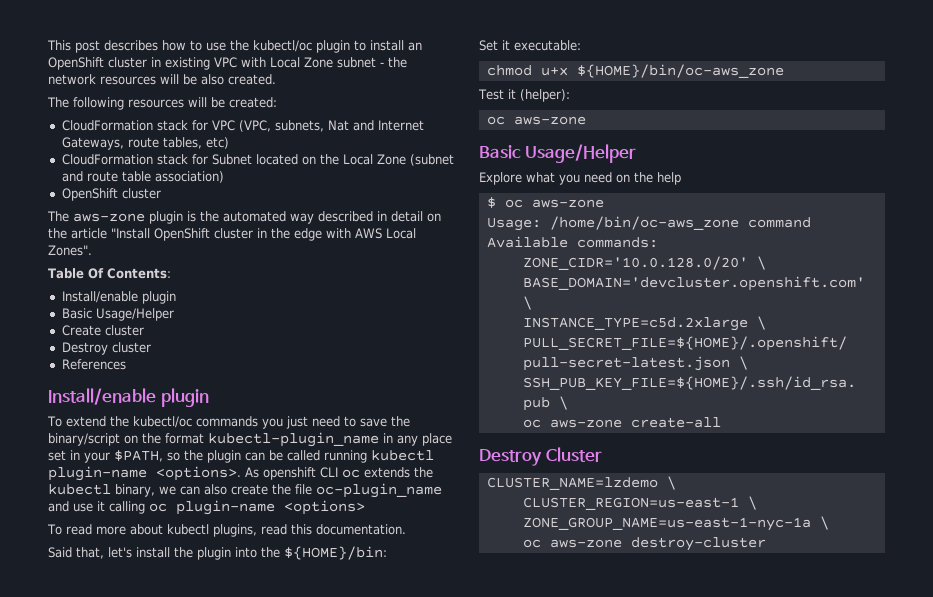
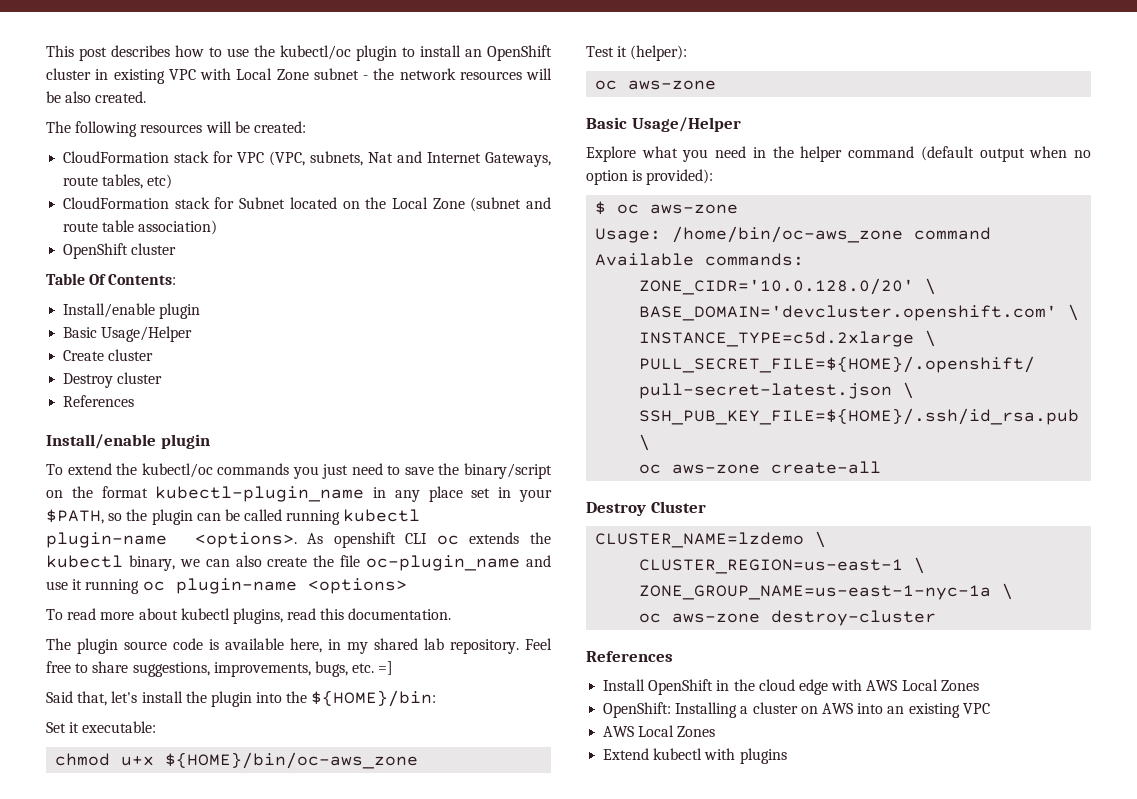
- The aws-zone plugin is the automated way described in detail on the article "Install OpenShift cluster in the edge with AWS Local Zones".
- As openshift CLI oc extends the kubectl binary, we can also create the file oc-plugin_name and use it calling oc plugin-name <options>
+ As openshift CLI oc extends the kubectl binary, we can also create the file oc-plugin_name and use it running oc plugin-name <options>
+ The plugin source code is available here, in my shared lab repository. Feel free to share suggestions, improvements, bugs, etc. =]
- Explore what you need on the help
+ Explore what you need in the helper command (default output when no option is provided):
  oc aws-zone destroy-cluster
+ References
+ Install OpenShift in the cloud edge with AWS Local Zones
+ OpenShift: Installing a cluster on AWS into an existing VPC
+ AWS Local Zones
+ Extend kubectl with plugins

